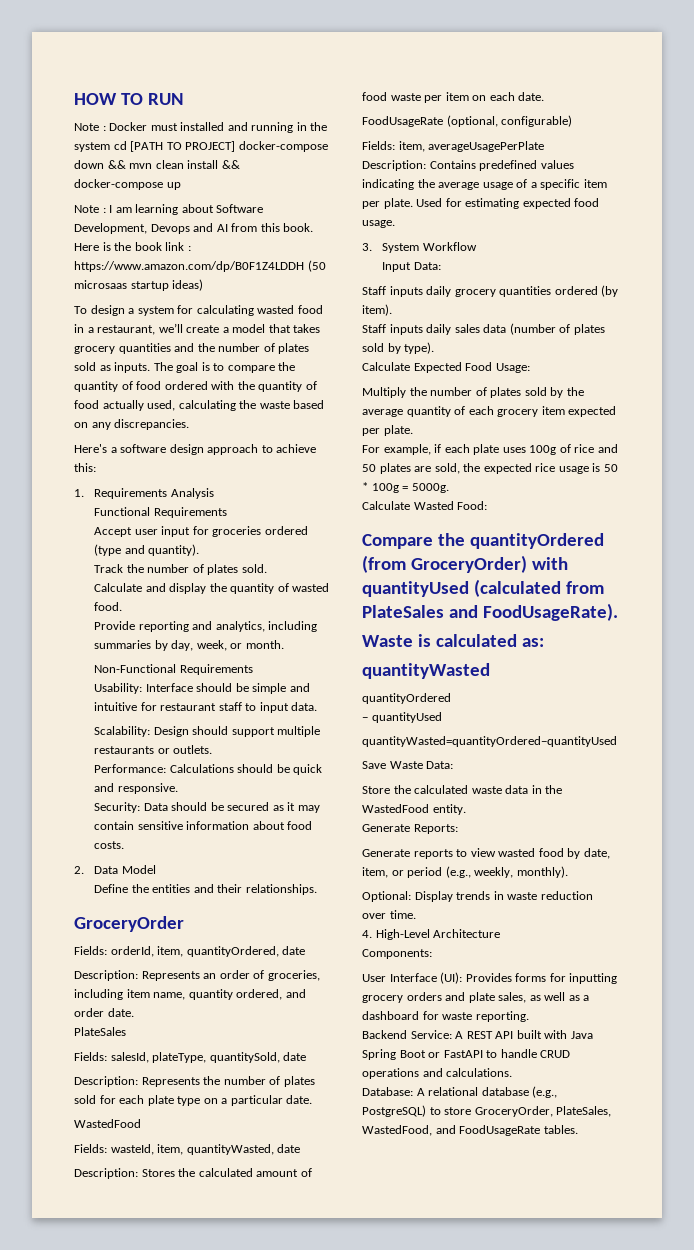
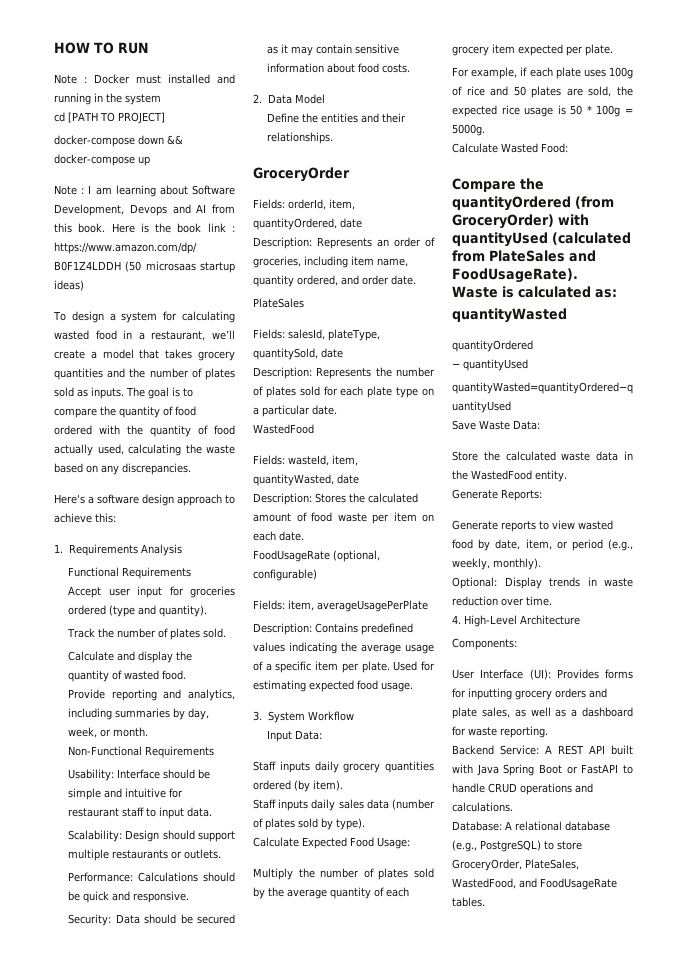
- Note : Docker must installed and running in the system cd [PATH TO PROJECT] docker-compose down && mvn clean install && docker-compose up
+ Note : Docker must installed and running in the system
+ cd [PATH TO PROJECT]
+ docker-compose down && docker-compose up

